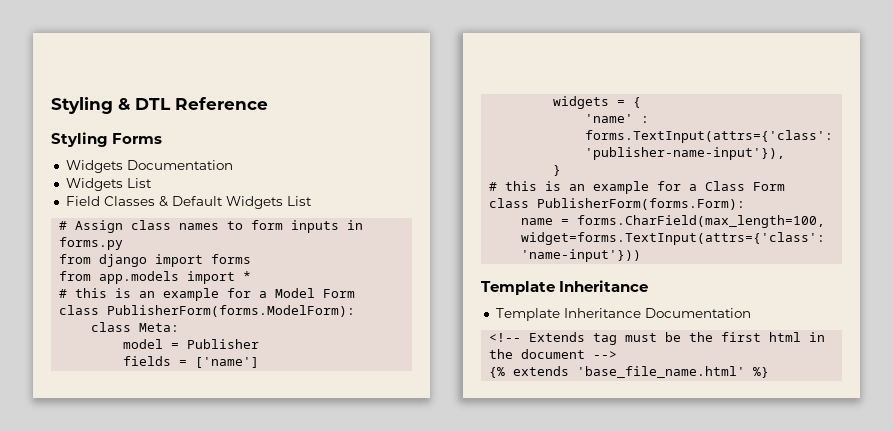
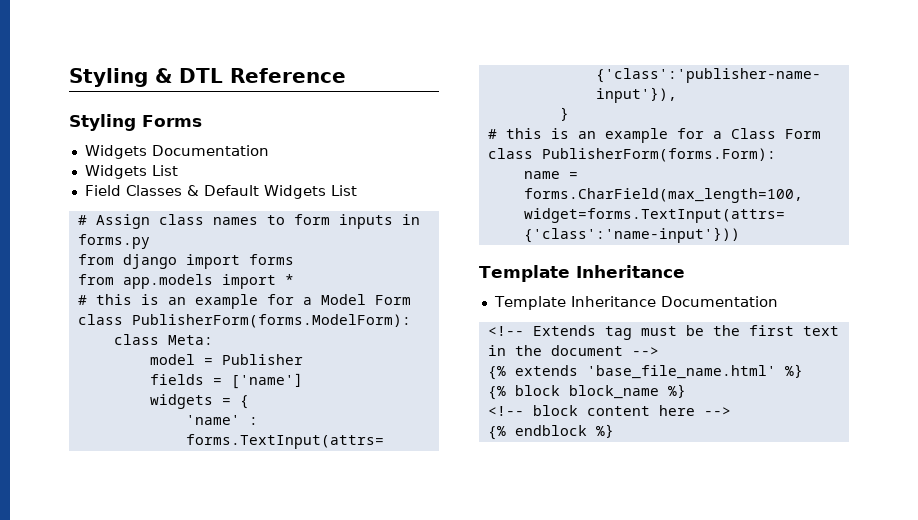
- <!-- Extends tag must be the first html in the document -->
+ <!-- Extends tag must be the first text in the document -->
+ {% block block_name %}
+ <!-- block content here -->
+ {% endblock %}

